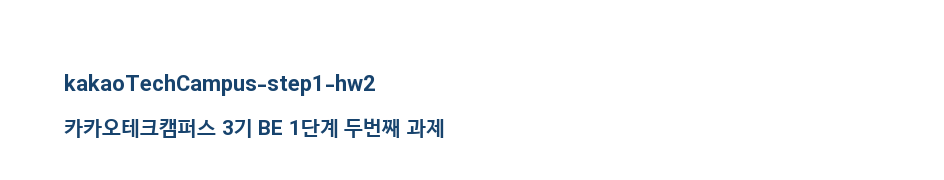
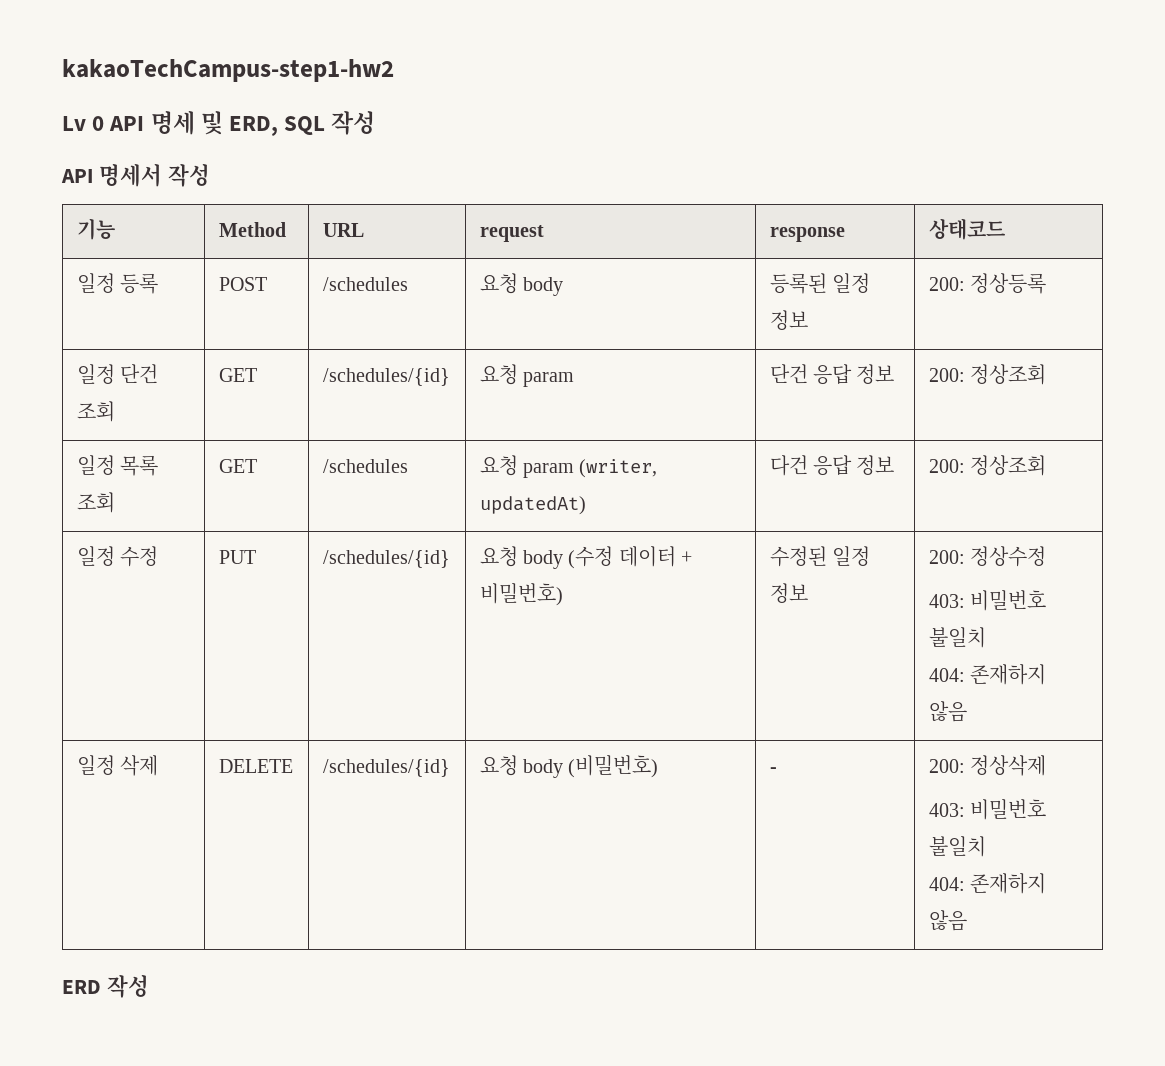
- 카카오테크캠퍼스 3기 BE 1단계 두번째 과제
+ Lv 0 API 명세 및 ERD, SQL 작성
+ API 명세서 작성
+ 기능 | Method | URL | request | response | 상태코드
+ 일정 등록 | POST | /schedules | 요청 body | 등록된 일정 정보 | 200: 정상등록
+ 일정 단건 조회 | GET | /schedules/{id} | 요청 param | 단건 응답 정보 | 200: 정상조회
+ 일정 목록 조회 | GET | /schedules | 요청 param (writer, updatedAt) | 다건 응답 정보 | 200: 정상조회
+ 일정 수정 | PUT | /schedules/{id} | 요청 body (수정 데이터 + 비밀번호) | 수정된 일정 정보 | 200: 정상수정
+ 403: 비밀번호 불일치
+ 404: 존재하지 않음
+ 일정 삭제 | DELETE | /schedules/{id} | 요청 body (비밀번호) | - | 200: 정상삭제
+ 403: 비밀번호 불일치
+ 404: 존재하지 않음
+ ERD 작성

